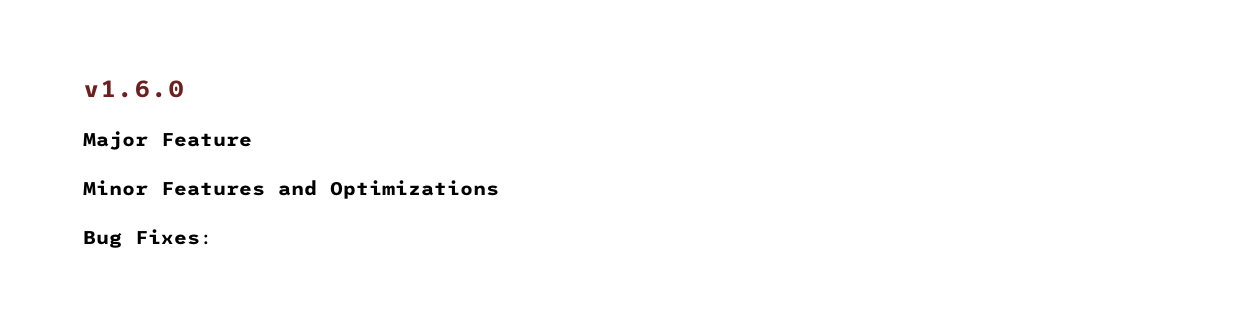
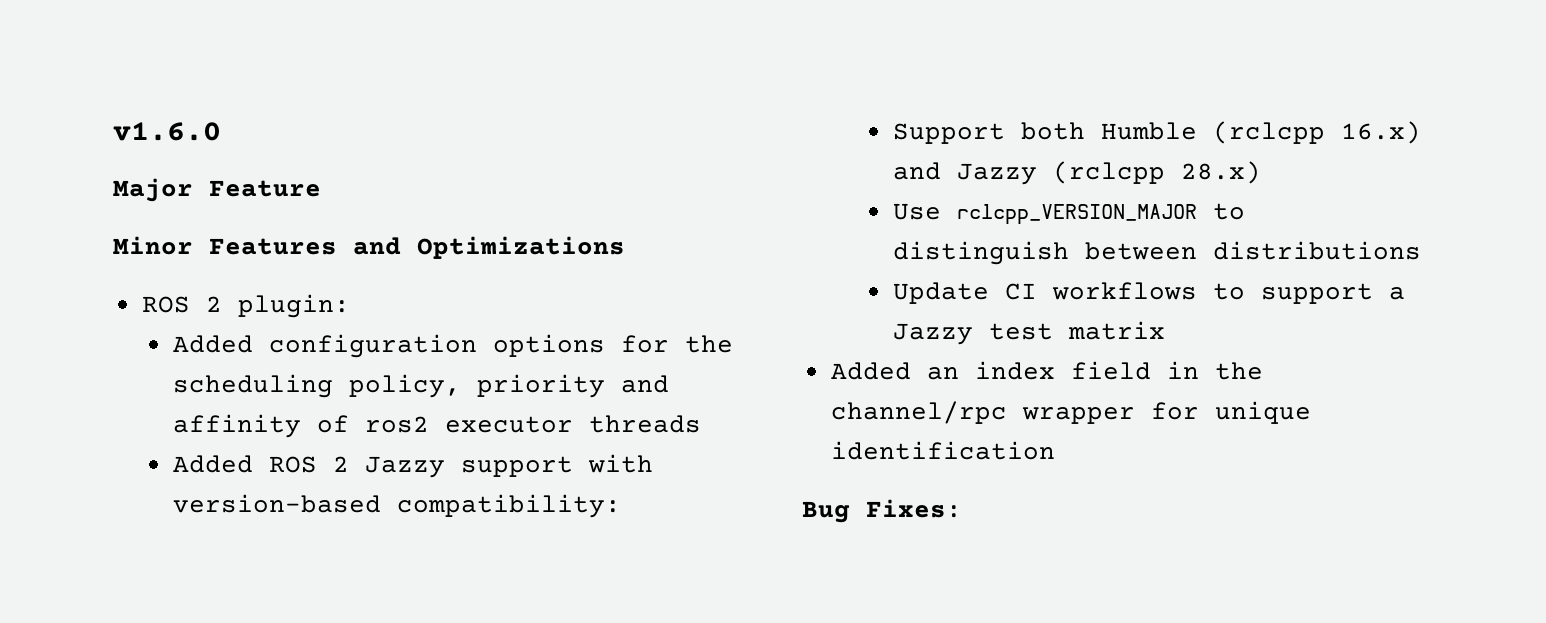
+ ROS 2 plugin:
+ Added configuration options for the scheduling policy, priority and affinity of ros2 executor threads
+ Added ROS 2 Jazzy support with version-based compatibility:
+ Support both Humble (rclcpp 16.x) and Jazzy (rclcpp 28.x)
+ Use rclcpp_VERSION_MAJOR to distinguish between distributions
+ Update CI workflows to support a Jazzy test matrix
+ Added an index field in the channel/rpc wrapper for unique identification

